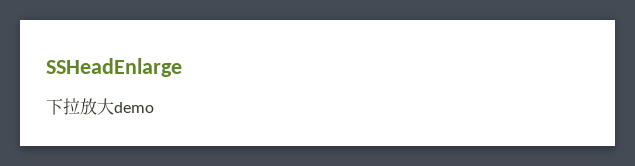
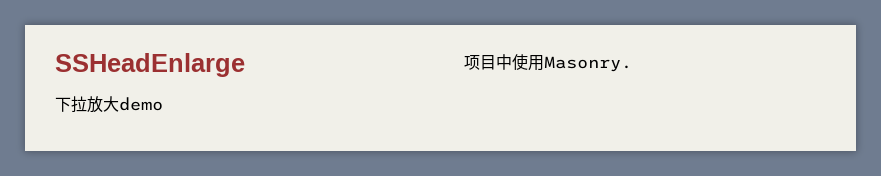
+ 项目中使用Masonry.

